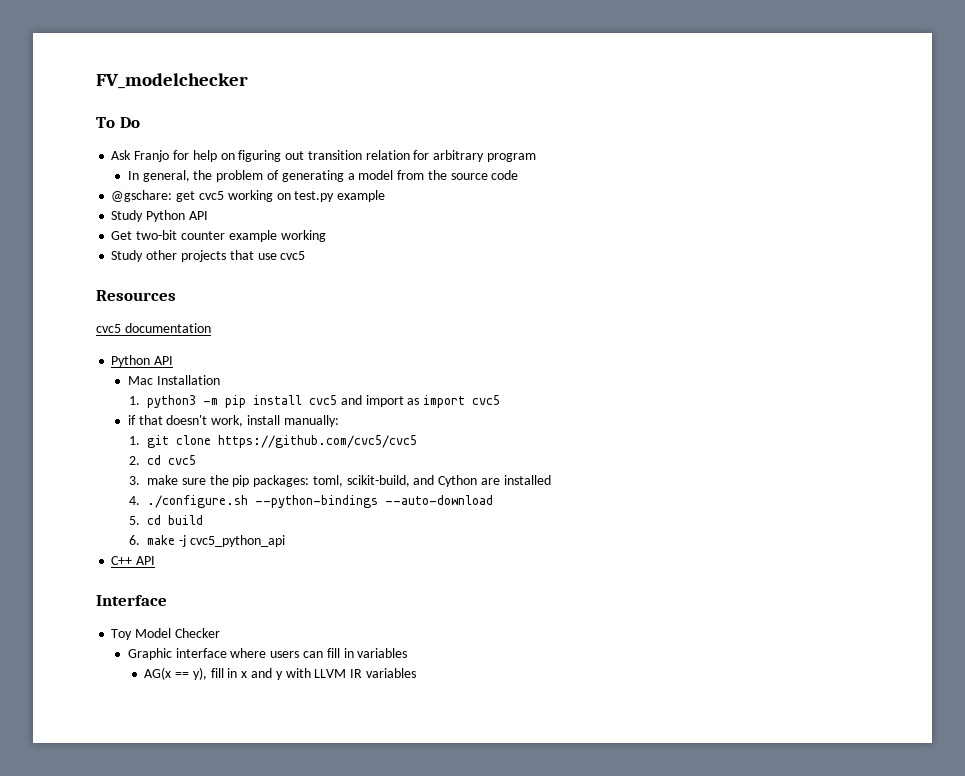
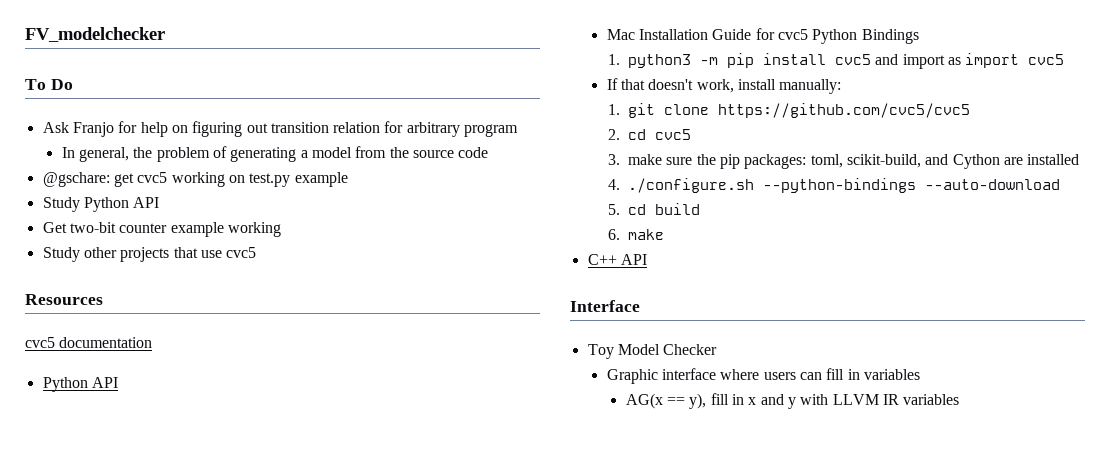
- Mac Installation
+ Mac Installation Guide for cvc5 Python Bindings
- if that doesn't work, install manually:
+ If that doesn't work, install manually:
- 6. make -j cvc5_python_api
+ 6. make

